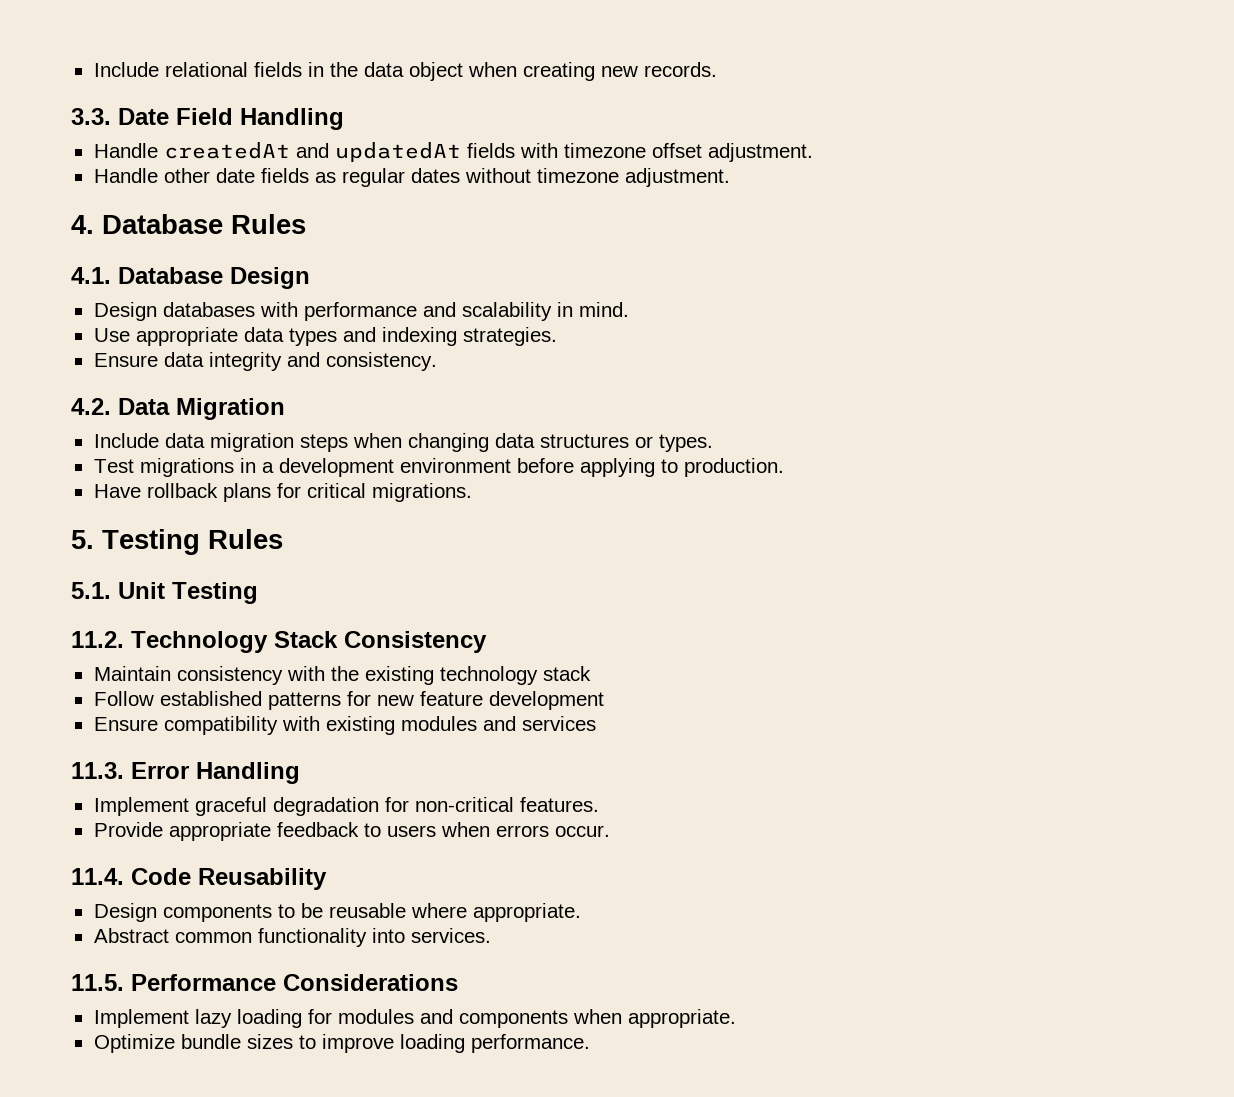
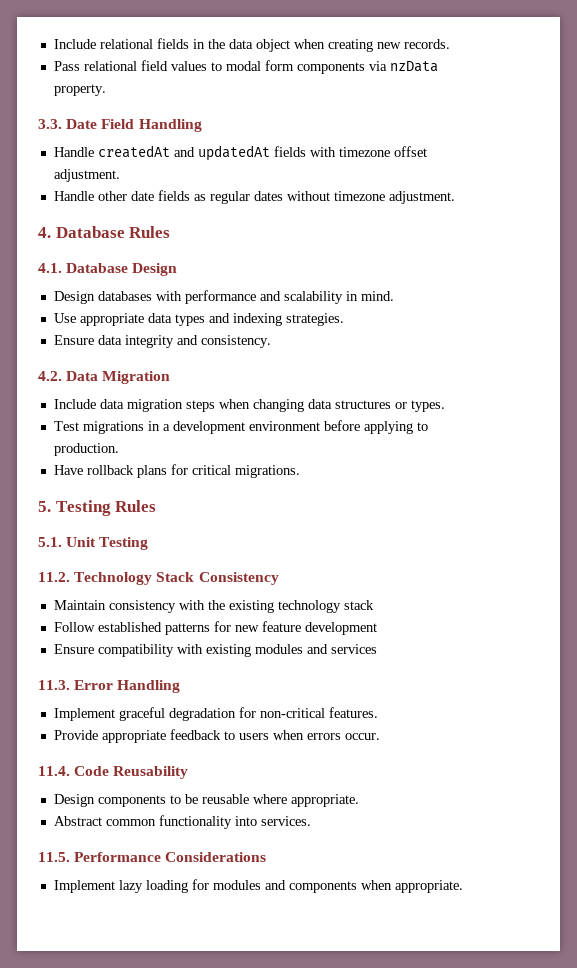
+ Pass relational field values to modal form components via nzData property.
- Optimize bundle sizes to improve loading performance.

